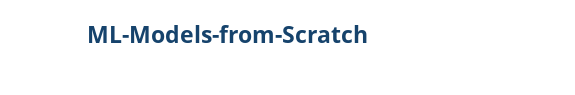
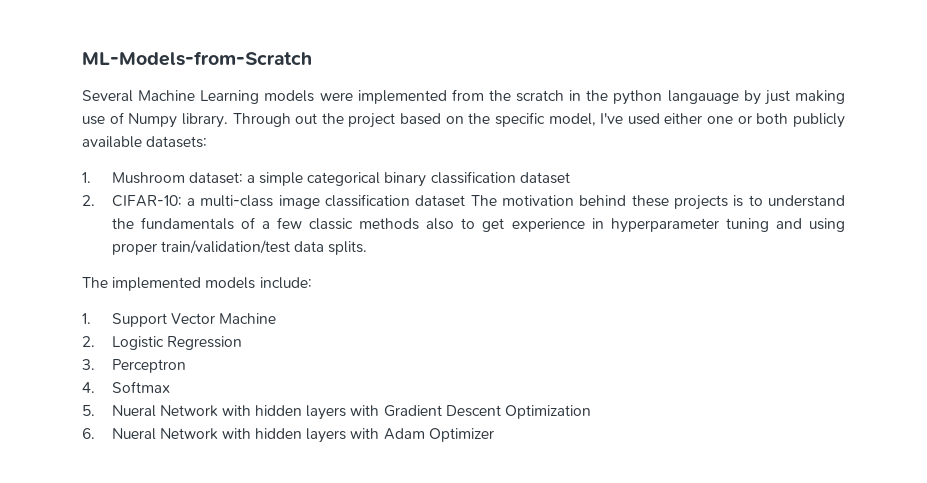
+ Several Machine Learning models were implemented from the scratch in the python langauage by just making use of Numpy library. Through out the project based on the specific model, I've used either one or both publicly available datasets:
+ 1. Mushroom dataset: a simple categorical binary classification dataset
+ 2. CIFAR-10: a multi-class image classification dataset The motivation behind these projects is to understand the fundamentals of a few classic methods also to get experience in hyperparameter tuning and using proper train/validation/test data splits.
+ The implemented models include:
+ 1. Support Vector Machine
+ 2. Logistic Regression
+ 3. Perceptron
+ 4. Softmax
+ 5. Nueral Network with hidden layers with Gradient Descent Optimization
+ 6. Nueral Network with hidden layers with Adam Optimizer

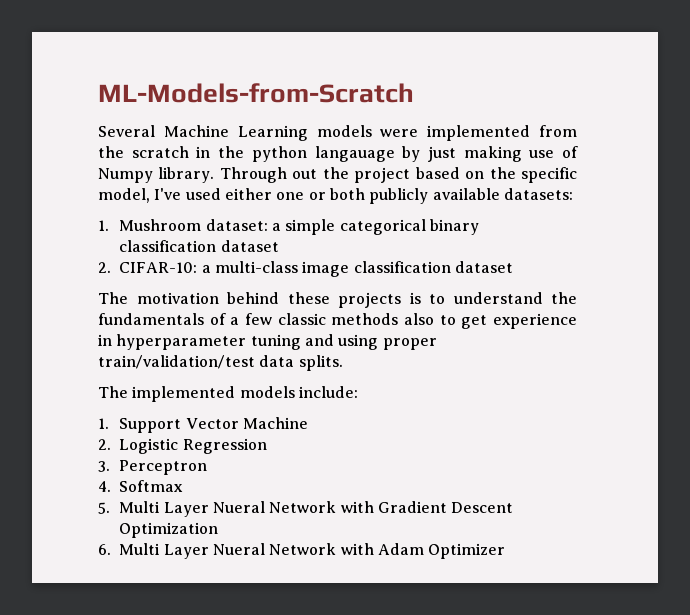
- 2. CIFAR-10: a multi-class image classification dataset The motivation behind these projects is to understand the fundamentals of a few classic methods also to get experience in hyperparameter tuning and using proper train/validation/test data splits.
+ 2. CIFAR-10: a multi-class image classification dataset
+ The motivation behind these projects is to understand the fundamentals of a few classic methods also to get experience in hyperparameter tuning and using proper train/validation/test data splits.
- 5. Nueral Network with hidden layers with Gradient Descent Optimization
+ 5. Multi Layer Nueral Network with Gradient Descent Optimization
- 6. Nueral Network with hidden layers with Adam Optimizer
+ 6. Multi Layer Nueral Network with Adam Optimizer

